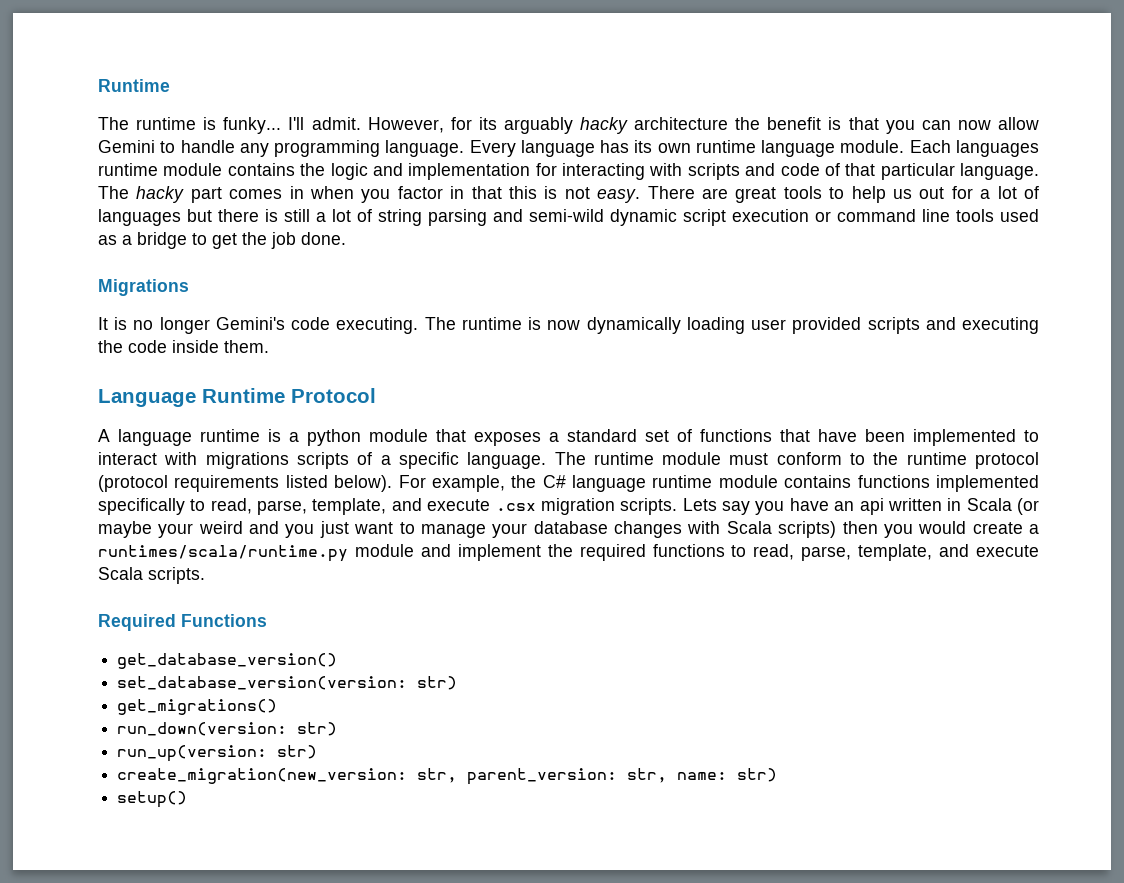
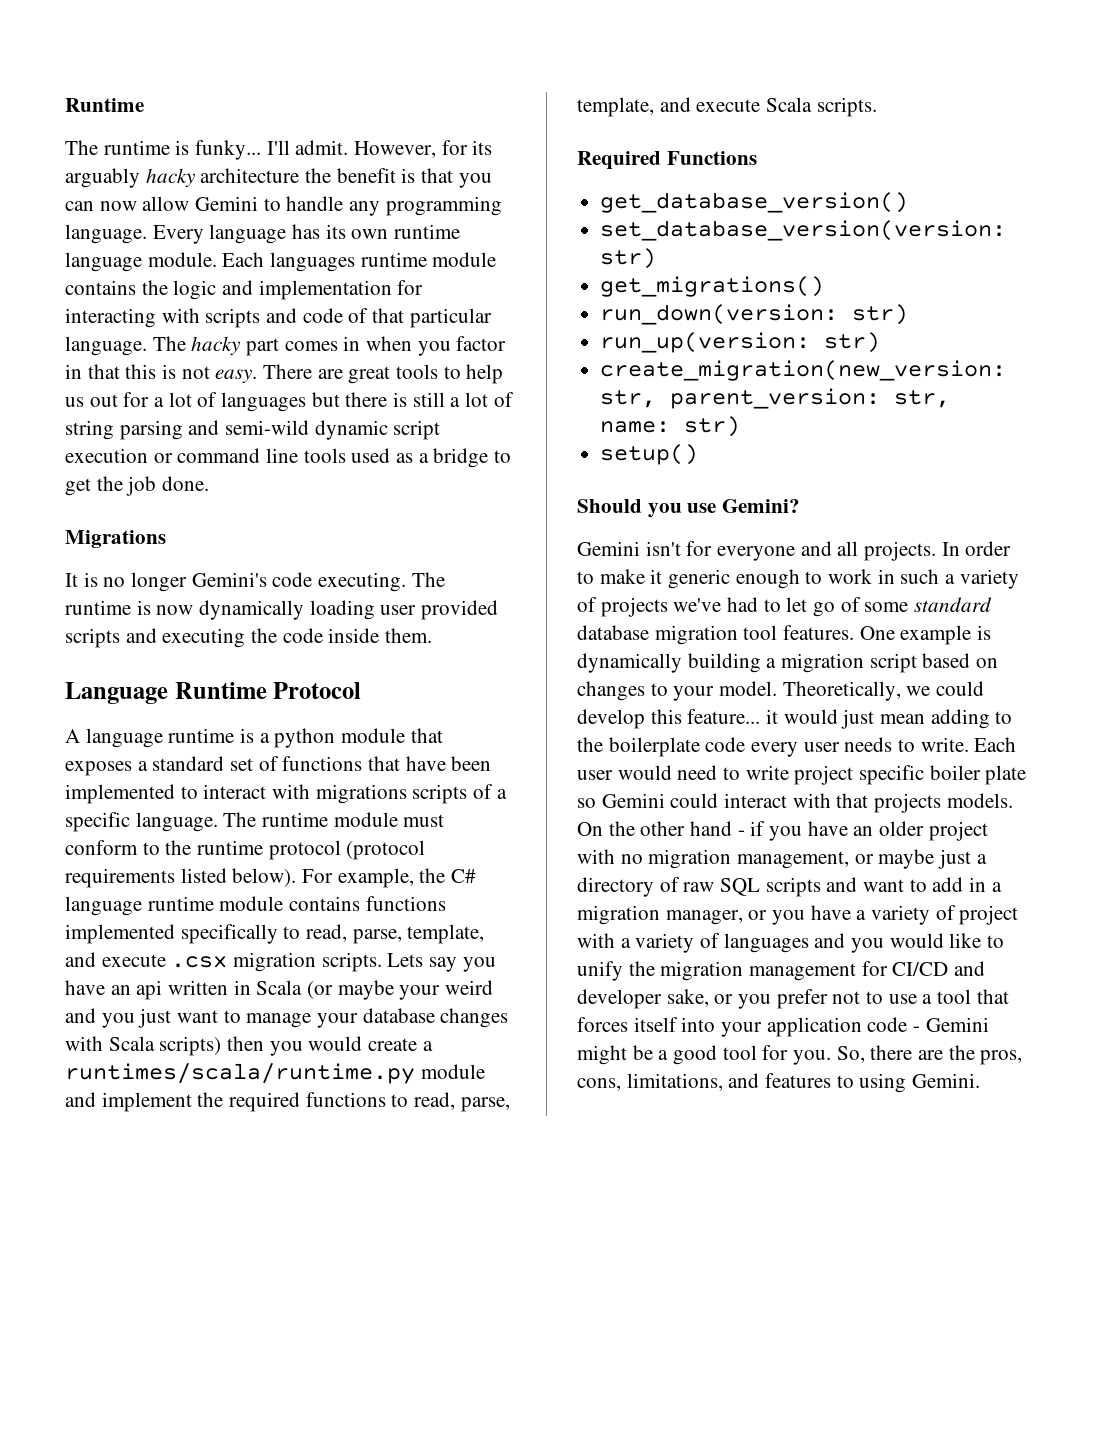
+ Should you use Gemini?
+ Gemini isn't for everyone and all projects. In order to make it generic enough to work in such a variety of projects we've had to let go of some standard database migration tool features. One example is dynamically building a migration script based on changes to your model. Theoretically, we could develop this feature... it would just mean adding to the boilerplate code every user needs to write. Each user would need to write project specific boiler plate so Gemini could interact with that projects models. On the other hand - if you have an older project with no migration management, or maybe just a directory of raw SQL scripts and want to add in a migration manager, or you have a variety of project with a variety of languages and you would like to unify the migration management for CI/CD and developer sake, or you prefer not to use a tool that forces itself into your application code - Gemini might be a good tool for you. So, there are the pros, cons, limitations, and features to using Gemini.

